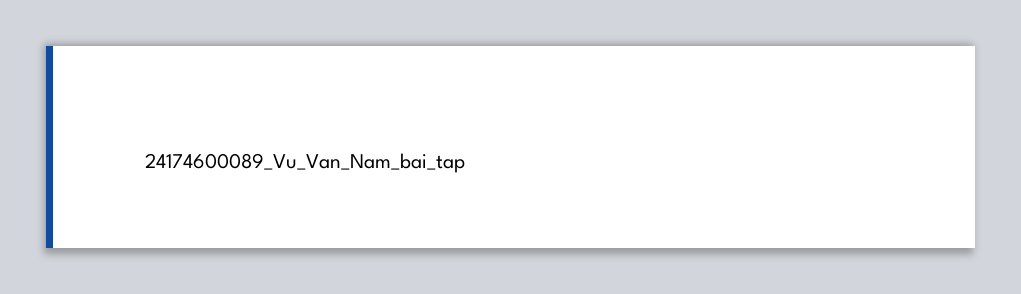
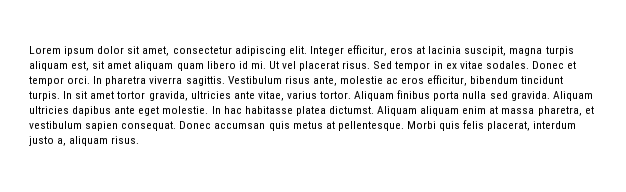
- 24174600089_Vu_Van_Nam_bai_tap
+ Lorem ipsum dolor sit amet, consectetur adipiscing elit. Integer efficitur, eros at lacinia suscipit, magna turpis aliquam est, sit amet aliquam quam libero id mi. Ut vel placerat risus. Sed tempor in ex vitae sodales. Donec et tempor orci. In pharetra viverra sagittis. Vestibulum risus ante, molestie ac eros efficitur, bibendum tincidunt turpis. In sit amet tortor gravida, ultricies ante vitae, varius tortor. Aliquam finibus porta nulla sed gravida. Aliquam ultricies dapibus ante eget molestie. In hac habitasse platea dictumst. Aliquam aliquam enim at massa pharetra, et vestibulum sapien consequat. Donec accumsan quis metus at pellentesque. Morbi quis felis placerat, interdum justo a, aliquam risus.

